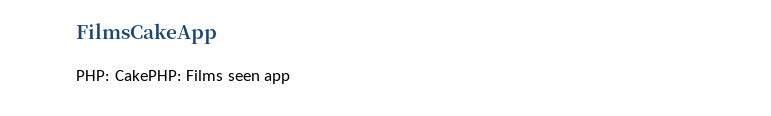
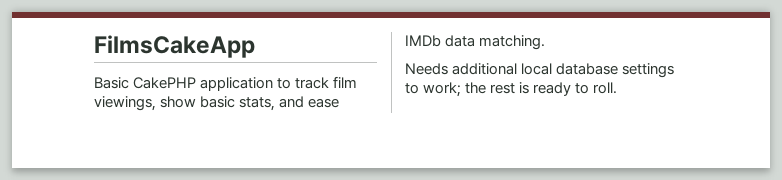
- PHP: CakePHP: Films seen app
+ Basic CakePHP application to track film viewings, show basic stats, and ease IMDb data matching.
+ Needs additional local database settings to work; the rest is ready to roll.

